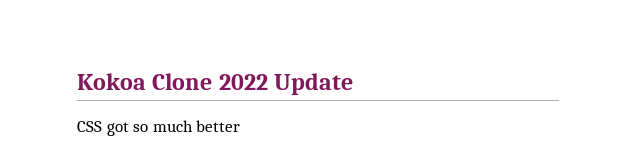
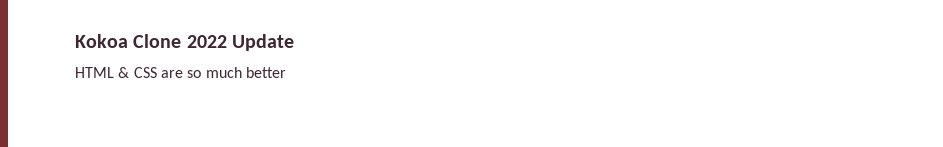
- CSS got so much better
+ HTML & CSS are so much better

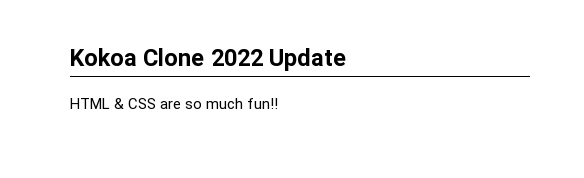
- HTML & CSS are so much better
+ HTML & CSS are so much fun!!

